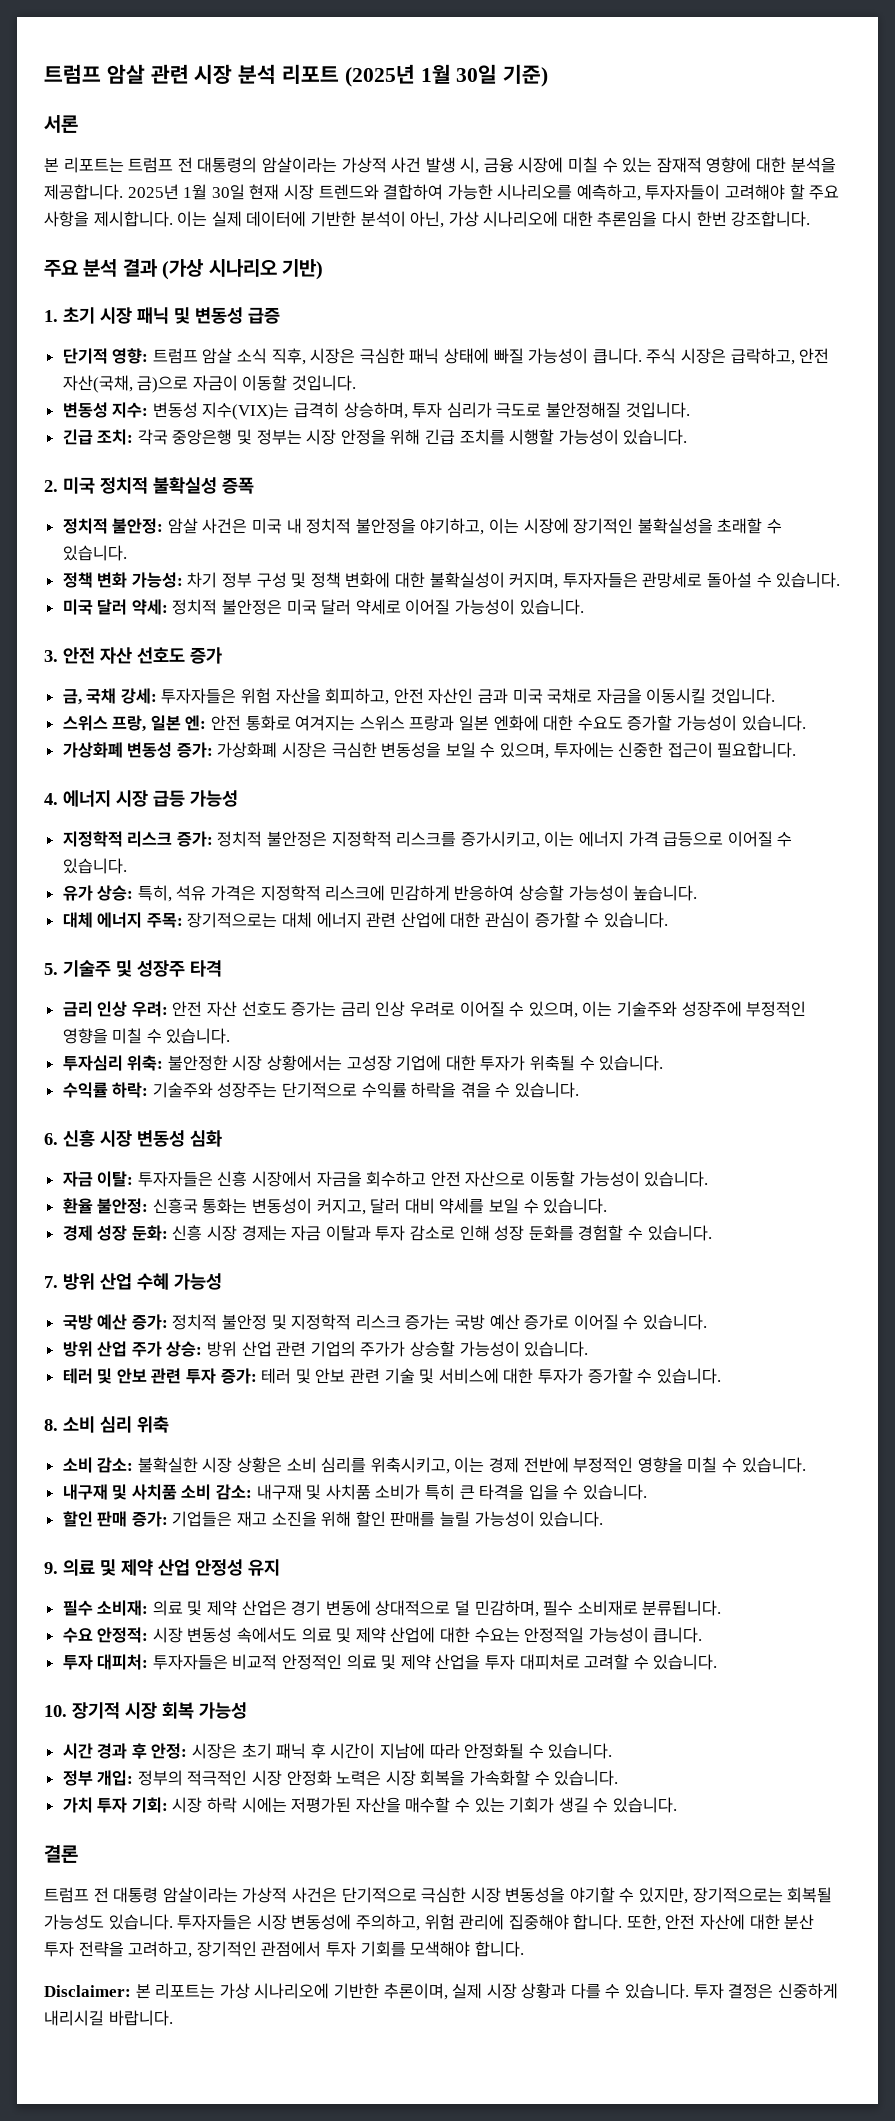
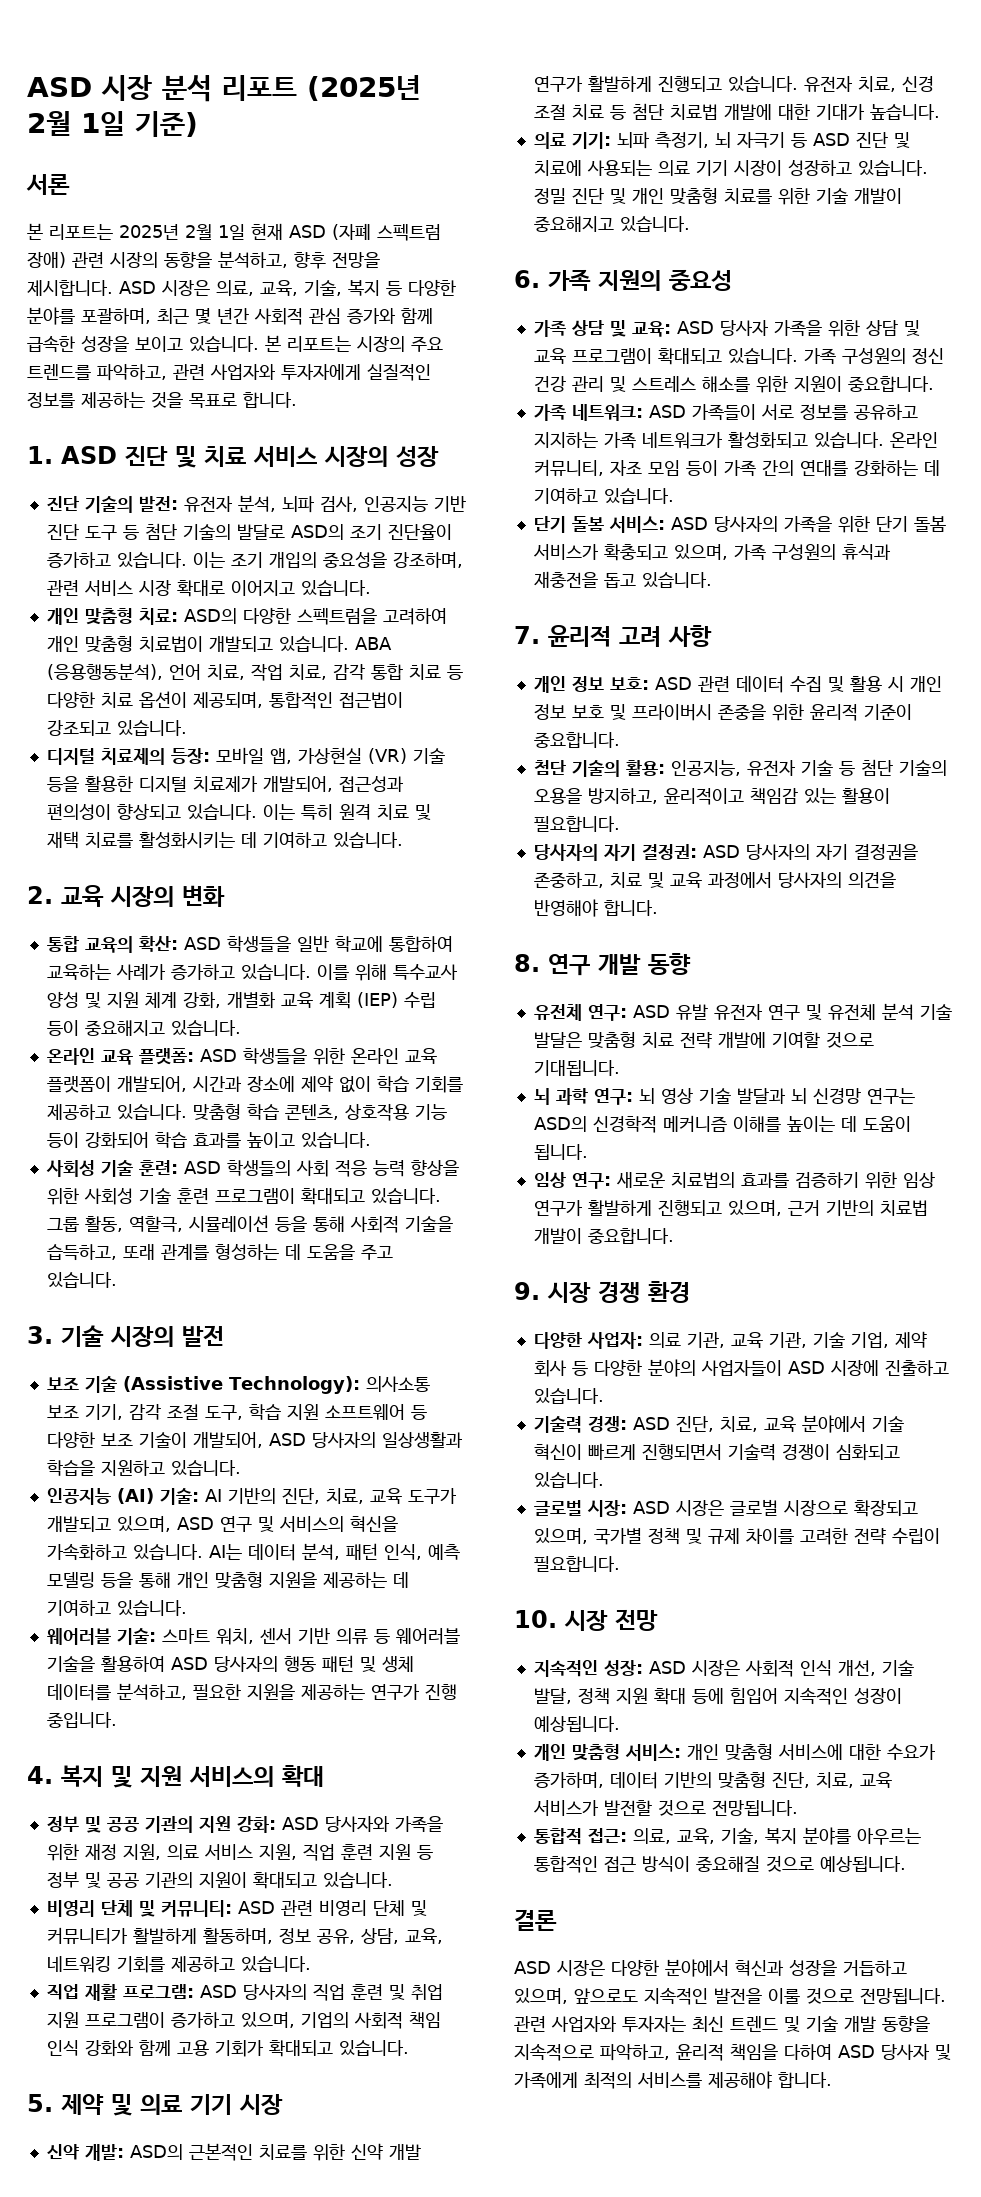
- 트럼프 암살 관련 시장 분석 리포트 (2025년 1월 30일 기준)
+ ASD 시장 분석 리포트 (2025년 2월 1일 기준)
- 본 리포트는 트럼프 전 대통령의 암살이라는 가상적 사건 발생 시, 금융 시장에 미칠 수 있는 잠재적 영향에 대한 분석을 제공합니다. 2025년 1월 30일 현재 시장 트렌드와 결합하여 가능한 시나리오를 예측하고, 투자자들이 고려해야 할 주요 사항을 제시합니다. 이는 실제 데이터에 기반한 분석이 아닌, 가상 시나리오에 대한 추론임을 다시 한번 강조합니다.
- 주요 분석 결과 (가상 시나리오 기반)
- 1. 초기 시장 패닉 및 변동성 급증
- 단기적 영향: 트럼프 암살 소식 직후, 시장은 극심한 패닉 상태에 빠질 가능성이 큽니다. 주식 시장은 급락하고, 안전 자산(국채, 금)으로 자금이 이동할 것입니다.
- 변동성 지수: 변동성 지수(VIX)는 급격히 상승하며, 투자 심리가 극도로 불안정해질 것입니다.
- 긴급 조치: 각국 중앙은행 및 정부는 시장 안정을 위해 긴급 조치를 시행할 가능성이 있습니다.
- 2. 미국 정치적 불확실성 증폭
- 정치적 불안정: 암살 사건은 미국 내 정치적 불안정을 야기하고, 이는 시장에 장기적인 불확실성을 초래할 수 있습니다.
- 정책 변화 가능성: 차기 정부 구성 및 정책 변화에 대한 불확실성이 커지며, 투자자들은 관망세로 돌아설 수 있습니다.
- 미국 달러 약세: 정치적 불안정은 미국 달러 약세로 이어질 가능성이 있습니다.
- 3. 안전 자산 선호도 증가
- 금, 국채 강세: 투자자들은 위험 자산을 회피하고, 안전 자산인 금과 미국 국채로 자금을 이동시킬 것입니다.
- 스위스 프랑, 일본 엔: 안전 통화로 여겨지는 스위스 프랑과 일본 엔화에 대한 수요도 증가할 가능성이 있습니다.
- 가상화폐 변동성 증가: 가상화폐 시장은 극심한 변동성을 보일 수 있으며, 투자에는 신중한 접근이 필요합니다.
- 4. 에너지 시장 급등 가능성
- 지정학적 리스크 증가: 정치적 불안정은 지정학적 리스크를 증가시키고, 이는 에너지 가격 급등으로 이어질 수 있습니다.
- 유가 상승: 특히, 석유 가격은 지정학적 리스크에 민감하게 반응하여 상승할 가능성이 높습니다.
- 대체 에너지 주목: 장기적으로는 대체 에너지 관련 산업에 대한 관심이 증가할 수 있습니다.
- 5. 기술주 및 성장주 타격
- 금리 인상 우려: 안전 자산 선호도 증가는 금리 인상 우려로 이어질 수 있으며, 이는 기술주와 성장주에 부정적인 영향을 미칠 수 있습니다.
- 투자심리 위축: 불안정한 시장 상황에서는 고성장 기업에 대한 투자가 위축될 수 있습니다.
- 수익률 하락: 기술주와 성장주는 단기적으로 수익률 하락을 겪을 수 있습니다.
- 6. 신흥 시장 변동성 심화
- 자금 이탈: 투자자들은 신흥 시장에서 자금을 회수하고 안전 자산으로 이동할 가능성이 있습니다.
- 환율 불안정: 신흥국 통화는 변동성이 커지고, 달러 대비 약세를 보일 수 있습니다.
- 경제 성장 둔화: 신흥 시장 경제는 자금 이탈과 투자 감소로 인해 성장 둔화를 경험할 수 있습니다.
- 7. 방위 산업 수혜 가능성
- 국방 예산 증가: 정치적 불안정 및 지정학적 리스크 증가는 국방 예산 증가로 이어질 수 있습니다.
- 방위 산업 주가 상승: 방위 산업 관련 기업의 주가가 상승할 가능성이 있습니다.
- 테러 및 안보 관련 투자 증가: 테러 및 안보 관련 기술 및 서비스에 대한 투자가 증가할 수 있습니다.
- 8. 소비 심리 위축
- 소비 감소: 불확실한 시장 상황은 소비 심리를 위축시키고, 이는 경제 전반에 부정적인 영향을 미칠 수 있습니다.
- 내구재 및 사치품 소비 감소: 내구재 및 사치품 소비가 특히 큰 타격을 입을 수 있습니다.
- 할인 판매 증가: 기업들은 재고 소진을 위해 할인 판매를 늘릴 가능성이 있습니다.
- 9. 의료 및 제약 산업 안정성 유지
- 필수 소비재: 의료 및 제약 산업은 경기 변동에 상대적으로 덜 민감하며, 필수 소비재로 분류됩니다.
- 수요 안정적: 시장 변동성 속에서도 의료 및 제약 산업에 대한 수요는 안정적일 가능성이 큽니다.
- 투자 대피처: 투자자들은 비교적 안정적인 의료 및 제약 산업을 투자 대피처로 고려할 수 있습니다.
- 10. 장기적 시장 회복 가능성
- 시간 경과 후 안정: 시장은 초기 패닉 후 시간이 지남에 따라 안정화될 수 있습니다.
- 정부 개입: 정부의 적극적인 시장 안정화 노력은 시장 회복을 가속화할 수 있습니다.
- 가치 투자 기회: 시장 하락 시에는 저평가된 자산을 매수할 수 있는 기회가 생길 수 있습니다.
+ 본 리포트는 2025년 2월 1일 현재 ASD (자폐 스펙트럼 장애) 관련 시장의 동향을 분석하고, 향후 전망을 제시합니다. ASD 시장은 의료, 교육, 기술, 복지 등 다양한 분야를 포괄하며, 최근 몇 년간 사회적 관심 증가와 함께 급속한 성장을 보이고 있습니다. 본 리포트는 시장의 주요 트렌드를 파악하고, 관련 사업자와 투자자에게 실질적인 정보를 제공하는 것을 목표로 합니다.
+ 1. ASD 진단 및 치료 서비스 시장의 성장
+ 진단 기술의 발전: 유전자 분석, 뇌파 검사, 인공지능 기반 진단 도구 등 첨단 기술의 발달로 ASD의 조기 진단율이 증가하고 있습니다. 이는 조기 개입의 중요성을 강조하며, 관련 서비스 시장 확대로 이어지고 있습니다.
+ 개인 맞춤형 치료: ASD의 다양한 스펙트럼을 고려하여 개인 맞춤형 치료법이 개발되고 있습니다. ABA (응용행동분석), 언어 치료, 작업 치료, 감각 통합 치료 등 다양한 치료 옵션이 제공되며, 통합적인 접근법이 강조되고 있습니다.
+ 디지털 치료제의 등장: 모바일 앱, 가상현실 (VR) 기술 등을 활용한 디지털 치료제가 개발되어, 접근성과 편의성이 향상되고 있습니다. 이는 특히 원격 치료 및 재택 치료를 활성화시키는 데 기여하고 있습니다.
+ 2. 교육 시장의 변화
+ 통합 교육의 확산: ASD 학생들을 일반 학교에 통합하여 교육하는 사례가 증가하고 있습니다. 이를 위해 특수교사 양성 및 지원 체계 강화, 개별화 교육 계획 (IEP) 수립 등이 중요해지고 있습니다.
+ 온라인 교육 플랫폼: ASD 학생들을 위한 온라인 교육 플랫폼이 개발되어, 시간과 장소에 제약 없이 학습 기회를 제공하고 있습니다. 맞춤형 학습 콘텐츠, 상호작용 기능 등이 강화되어 학습 효과를 높이고 있습니다.
+ 사회성 기술 훈련: ASD 학생들의 사회 적응 능력 향상을 위한 사회성 기술 훈련 프로그램이 확대되고 있습니다. 그룹 활동, 역할극, 시뮬레이션 등을 통해 사회적 기술을 습득하고, 또래 관계를 형성하는 데 도움을 주고 있습니다.
+ 3. 기술 시장의 발전
+ 보조 기술 (Assistive Technology): 의사소통 보조 기기, 감각 조절 도구, 학습 지원 소프트웨어 등 다양한 보조 기술이 개발되어, ASD 당사자의 일상생활과 학습을 지원하고 있습니다.
+ 인공지능 (AI) 기술: AI 기반의 진단, 치료, 교육 도구가 개발되고 있으며, ASD 연구 및 서비스의 혁신을 가속화하고 있습니다. AI는 데이터 분석, 패턴 인식, 예측 모델링 등을 통해 개인 맞춤형 지원을 제공하는 데 기여하고 있습니다.
+ 웨어러블 기술: 스마트 워치, 센서 기반 의류 등 웨어러블 기술을 활용하여 ASD 당사자의 행동 패턴 및 생체 데이터를 분석하고, 필요한 지원을 제공하는 연구가 진행 중입니다.
+ 4. 복지 및 지원 서비스의 확대
+ 정부 및 공공 기관의 지원 강화: ASD 당사자와 가족을 위한 재정 지원, 의료 서비스 지원, 직업 훈련 지원 등 정부 및 공공 기관의 지원이 확대되고 있습니다.
+ 비영리 단체 및 커뮤니티: ASD 관련 비영리 단체 및 커뮤니티가 활발하게 활동하며, 정보 공유, 상담, 교육, 네트워킹 기회를 제공하고 있습니다.
+ 직업 재활 프로그램: ASD 당사자의 직업 훈련 및 취업 지원 프로그램이 증가하고 있으며, 기업의 사회적 책임 인식 강화와 함께 고용 기회가 확대되고 있습니다.
+ 5. 제약 및 의료 기기 시장
+ 신약 개발: ASD의 근본적인 치료를 위한 신약 개발 연구가 활발하게 진행되고 있습니다. 유전자 치료, 신경 조절 치료 등 첨단 치료법 개발에 대한 기대가 높습니다.
+ 의료 기기: 뇌파 측정기, 뇌 자극기 등 ASD 진단 및 치료에 사용되는 의료 기기 시장이 성장하고 있습니다. 정밀 진단 및 개인 맞춤형 치료를 위한 기술 개발이 중요해지고 있습니다.
+ 6. 가족 지원의 중요성
+ 가족 상담 및 교육: ASD 당사자 가족을 위한 상담 및 교육 프로그램이 확대되고 있습니다. 가족 구성원의 정신 건강 관리 및 스트레스 해소를 위한 지원이 중요합니다.
+ 가족 네트워크: ASD 가족들이 서로 정보를 공유하고 지지하는 가족 네트워크가 활성화되고 있습니다. 온라인 커뮤니티, 자조 모임 등이 가족 간의 연대를 강화하는 데 기여하고 있습니다.
+ 단기 돌봄 서비스: ASD 당사자의 가족을 위한 단기 돌봄 서비스가 확충되고 있으며, 가족 구성원의 휴식과 재충전을 돕고 있습니다.
+ 7. 윤리적 고려 사항
+ 개인 정보 보호: ASD 관련 데이터 수집 및 활용 시 개인 정보 보호 및 프라이버시 존중을 위한 윤리적 기준이 중요합니다.
+ 첨단 기술의 활용: 인공지능, 유전자 기술 등 첨단 기술의 오용을 방지하고, 윤리적이고 책임감 있는 활용이 필요합니다.
+ 당사자의 자기 결정권: ASD 당사자의 자기 결정권을 존중하고, 치료 및 교육 과정에서 당사자의 의견을 반영해야 합니다.
+ 8. 연구 개발 동향
+ 유전체 연구: ASD 유발 유전자 연구 및 유전체 분석 기술 발달은 맞춤형 치료 전략 개발에 기여할 것으로 기대됩니다.
+ 뇌 과학 연구: 뇌 영상 기술 발달과 뇌 신경망 연구는 ASD의 신경학적 메커니즘 이해를 높이는 데 도움이 됩니다.
+ 임상 연구: 새로운 치료법의 효과를 검증하기 위한 임상 연구가 활발하게 진행되고 있으며, 근거 기반의 치료법 개발이 중요합니다.
+ 9. 시장 경쟁 환경
+ 다양한 사업자: 의료 기관, 교육 기관, 기술 기업, 제약 회사 등 다양한 분야의 사업자들이 ASD 시장에 진출하고 있습니다.
+ 기술력 경쟁: ASD 진단, 치료, 교육 분야에서 기술 혁신이 빠르게 진행되면서 기술력 경쟁이 심화되고 있습니다.
+ 글로벌 시장: ASD 시장은 글로벌 시장으로 확장되고 있으며, 국가별 정책 및 규제 차이를 고려한 전략 수립이 필요합니다.
+ 10. 시장 전망
+ 지속적인 성장: ASD 시장은 사회적 인식 개선, 기술 발달, 정책 지원 확대 등에 힘입어 지속적인 성장이 예상됩니다.
+ 개인 맞춤형 서비스: 개인 맞춤형 서비스에 대한 수요가 증가하며, 데이터 기반의 맞춤형 진단, 치료, 교육 서비스가 발전할 것으로 전망됩니다.
+ 통합적 접근: 의료, 교육, 기술, 복지 분야를 아우르는 통합적인 접근 방식이 중요해질 것으로 예상됩니다.
  결론
- 트럼프 전 대통령 암살이라는 가상적 사건은 단기적으로 극심한 시장 변동성을 야기할 수 있지만, 장기적으로는 회복될 가능성도 있습니다. 투자자들은 시장 변동성에 주의하고, 위험 관리에 집중해야 합니다. 또한, 안전 자산에 대한 분산 투자 전략을 고려하고, 장기적인 관점에서 투자 기회를 모색해야 합니다.
- Disclaimer: 본 리포트는 가상 시나리오에 기반한 추론이며, 실제 시장 상황과 다를 수 있습니다. 투자 결정은 신중하게 내리시길 바랍니다.
+ ASD 시장은 다양한 분야에서 혁신과 성장을 거듭하고 있으며, 앞으로도 지속적인 발전을 이룰 것으로 전망됩니다. 관련 사업자와 투자자는 최신 트렌드 및 기술 개발 동향을 지속적으로 파악하고, 윤리적 책임을 다하여 ASD 당사자 및 가족에게 최적의 서비스를 제공해야 합니다.

